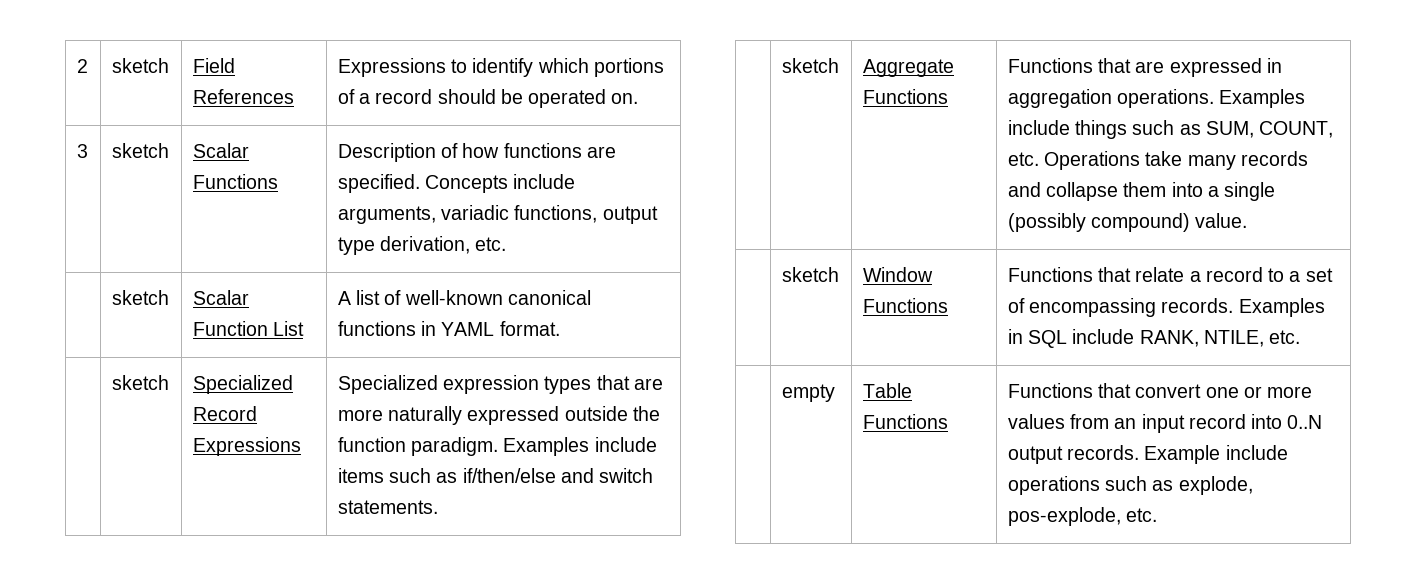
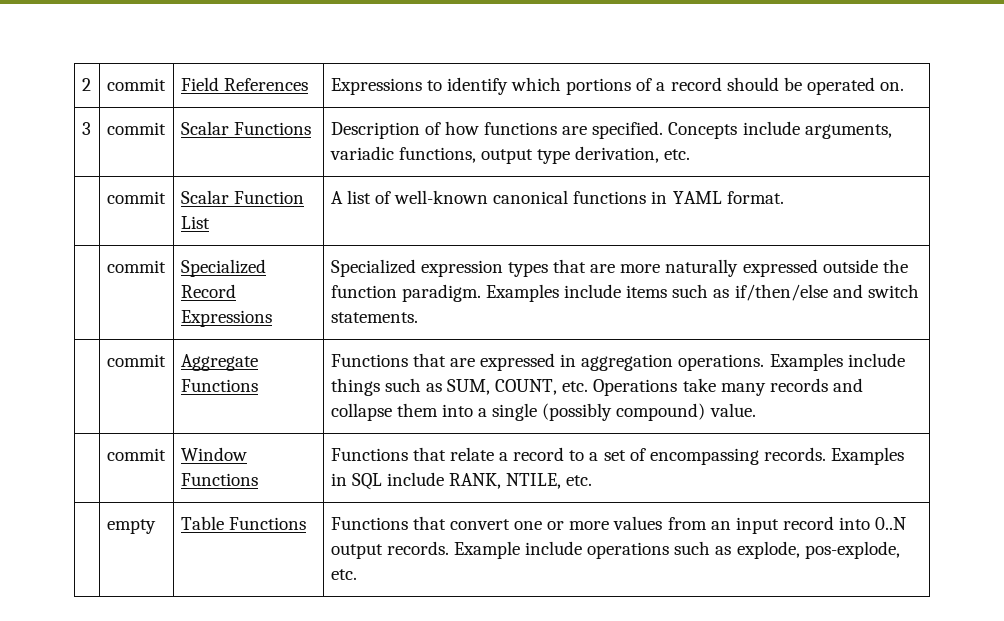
- 2 | sketch | Field References | Expressions to identify which portions of a record should be operated on.
+ 2 | commit | Field References | Expressions to identify which portions of a record should be operated on.
- 3 | sketch | Scalar Functions | Description of how functions are specified. Concepts include arguments, variadic functions, output type derivation, etc.
+ 3 | commit | Scalar Functions | Description of how functions are specified. Concepts include arguments, variadic functions, output type derivation, etc.
- | sketch | Scalar Function List | A list of well-known canonical functions in YAML format.
+ | commit | Scalar Function List | A list of well-known canonical functions in YAML format.
- | sketch | Specialized Record Expressions | Specialized expression types that are more naturally expressed outside the function paradigm. Examples include items such as if/then/else and switch statements.
+ | commit | Specialized Record Expressions | Specialized expression types that are more naturally expressed outside the function paradigm. Examples include items such as if/then/else and switch statements.
- | sketch | Aggregate Functions | Functions that are expressed in aggregation operations. Examples include things such as SUM, COUNT, etc. Operations take many records and collapse them into a single (possibly compound) value.
+ | commit | Aggregate Functions | Functions that are expressed in aggregation operations. Examples include things such as SUM, COUNT, etc. Operations take many records and collapse them into a single (possibly compound) value.
- | sketch | Window Functions | Functions that relate a record to a set of encompassing records. Examples in SQL include RANK, NTILE, etc.
+ | commit | Window Functions | Functions that relate a record to a set of encompassing records. Examples in SQL include RANK, NTILE, etc.

